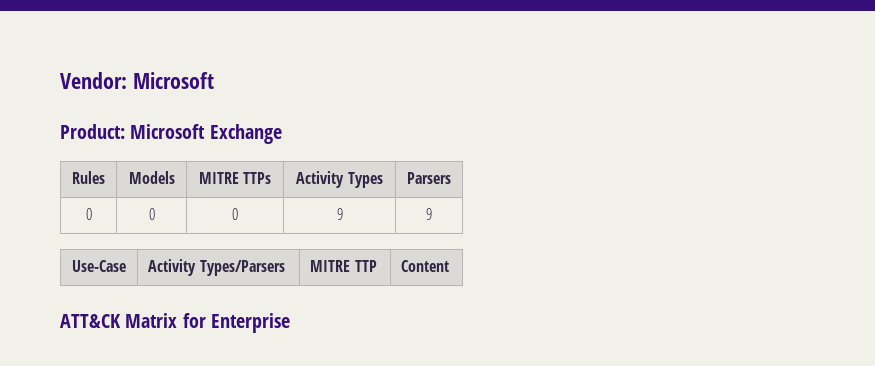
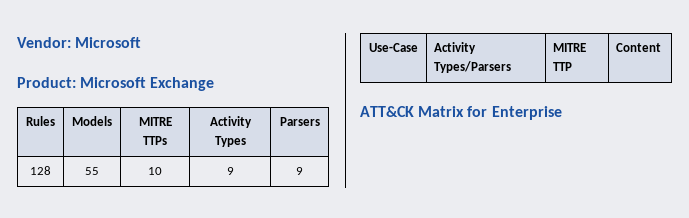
- 0 | 0 | 0 | 9 | 9
+ 128 | 55 | 10 | 9 | 9

